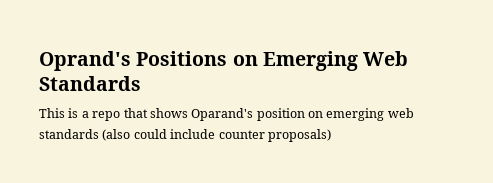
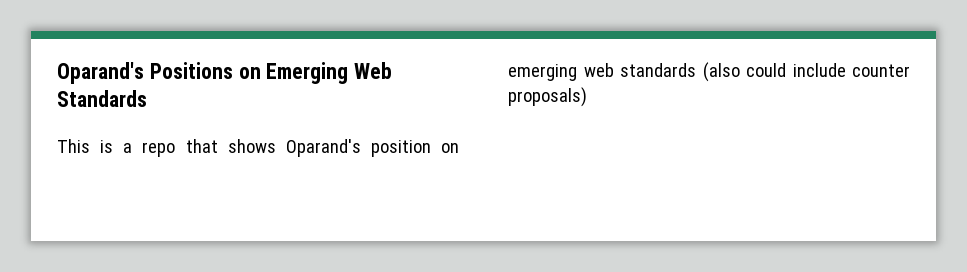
- Oprand's Positions on Emerging Web Standards
+ Oparand's Positions on Emerging Web Standards

